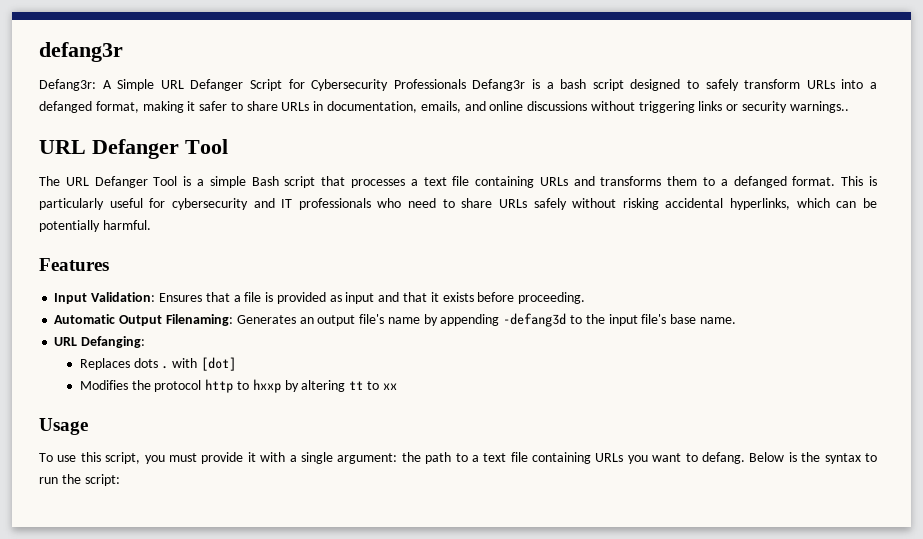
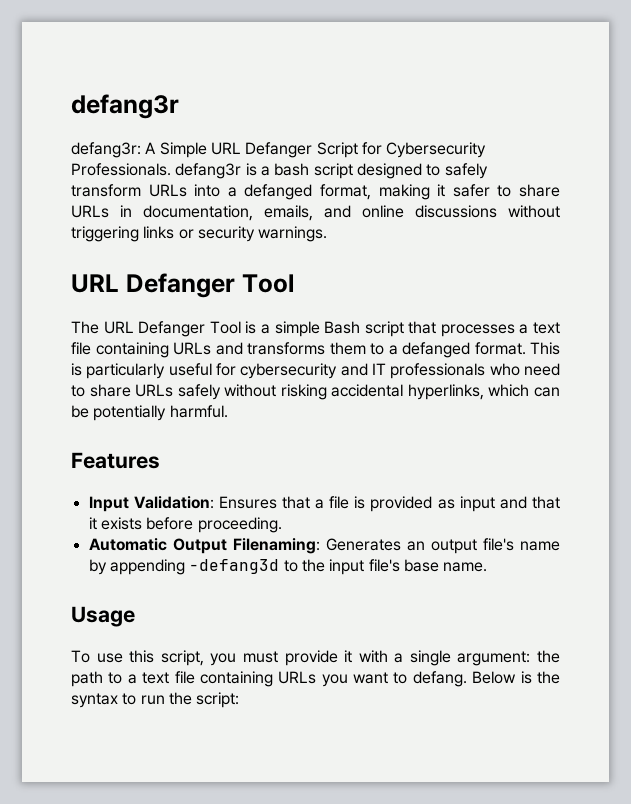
- Defang3r: A Simple URL Defanger Script for Cybersecurity Professionals Defang3r is a bash script designed to safely transform URLs into a defanged format, making it safer to share URLs in documentation, emails, and online discussions without triggering links or security warnings..
+ defang3r: A Simple URL Defanger Script for Cybersecurity Professionals. defang3r is a bash script designed to safely transform URLs into a defanged format, making it safer to share URLs in documentation, emails, and online discussions without triggering links or security warnings.
- URL Defanging:
- Replaces dots . with [dot]
- Modifies the protocol http to hxxp by altering tt to xx

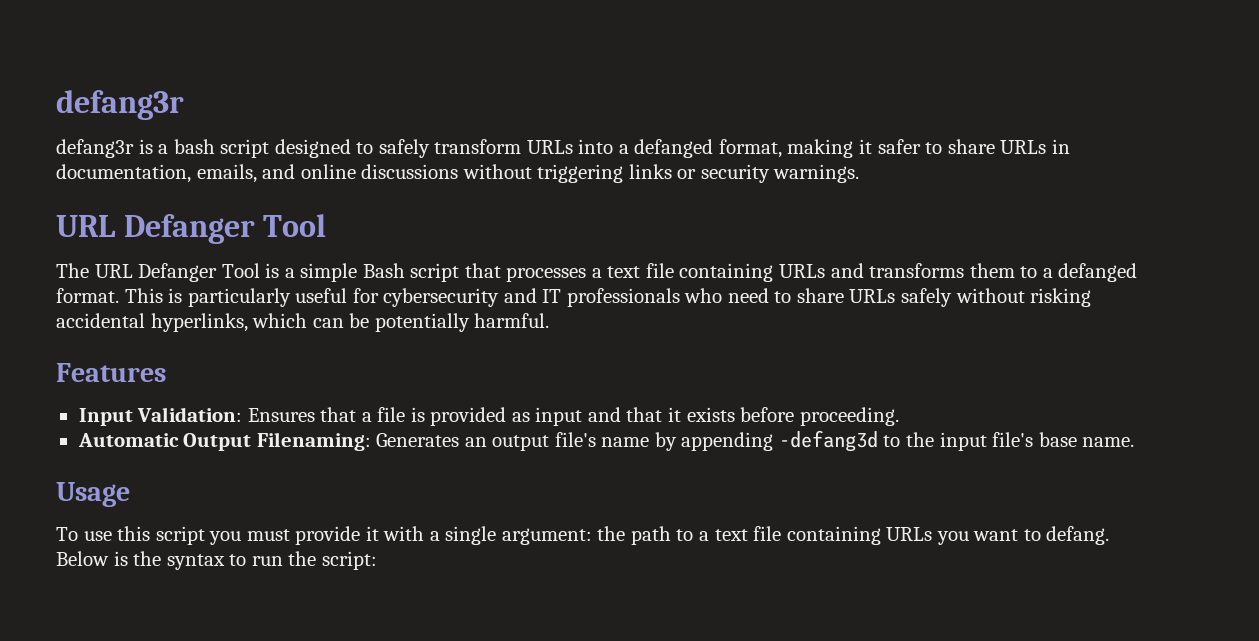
- defang3r: A Simple URL Defanger Script for Cybersecurity Professionals. defang3r is a bash script designed to safely transform URLs into a defanged format, making it safer to share URLs in documentation, emails, and online discussions without triggering links or security warnings.
+ defang3r is a bash script designed to safely transform URLs into a defanged format, making it safer to share URLs in documentation, emails, and online discussions without triggering links or security warnings.
- To use this script, you must provide it with a single argument: the path to a text file containing URLs you want to defang.
+ To use this script you must provide it with a single argument: the path to a text file containing URLs you want to defang.

